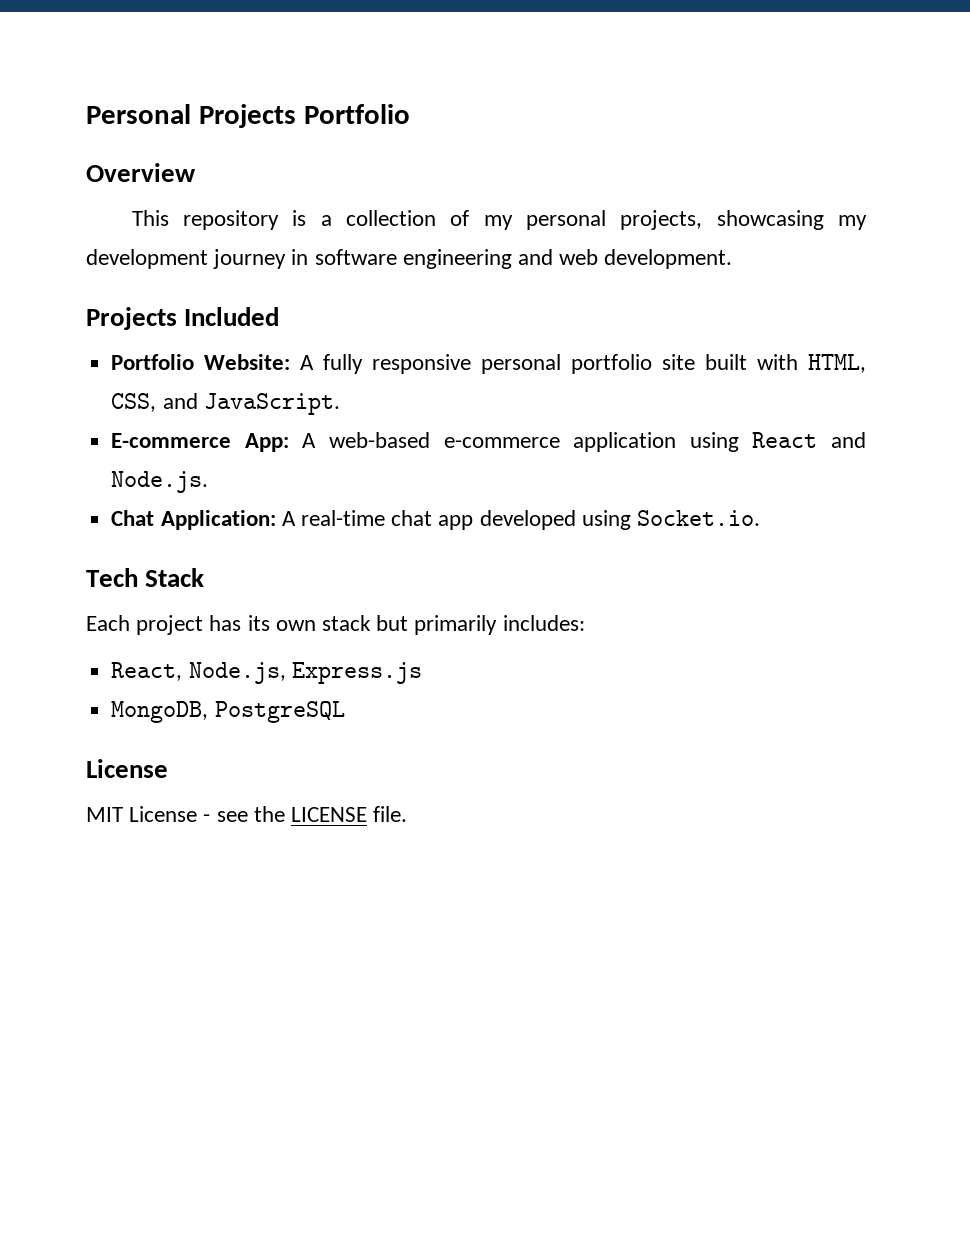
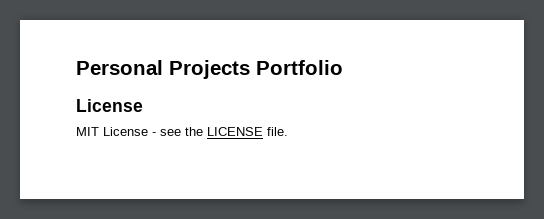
- Overview
- This repository is a collection of my personal projects, showcasing my development journey in software engineering and web development.
- Projects Included
- Portfolio Website: A fully responsive personal portfolio site built with HTML, CSS, and JavaScript.
- E-commerce App: A web-based e-commerce application using React and Node.js.
- Chat Application: A real-time chat app developed using Socket.io.
- Tech Stack
- Each project has its own stack but primarily includes:
- React, Node.js, Express.js
- MongoDB, PostgreSQL

